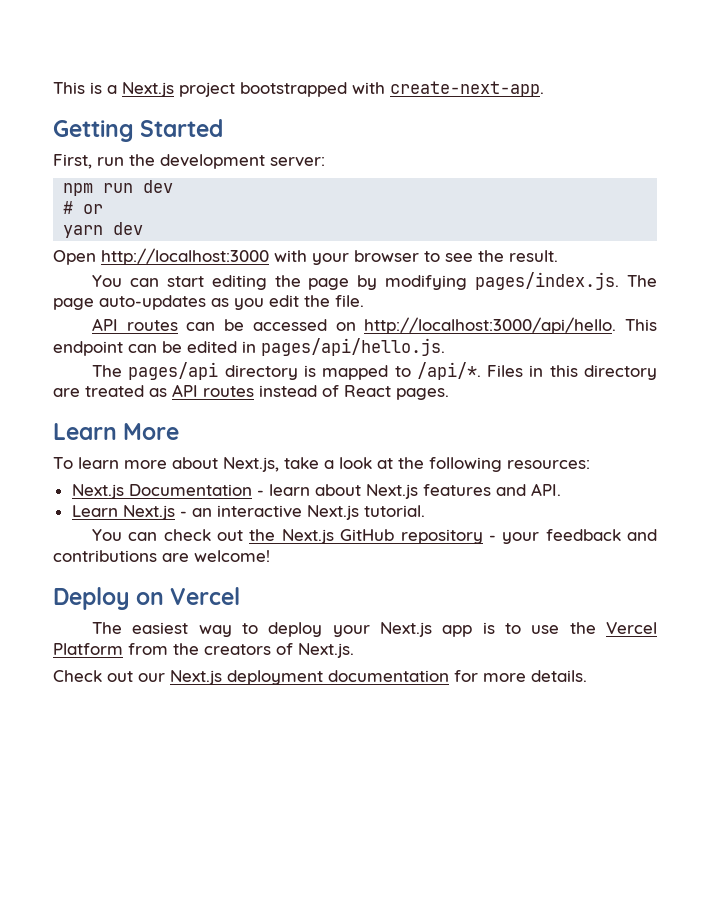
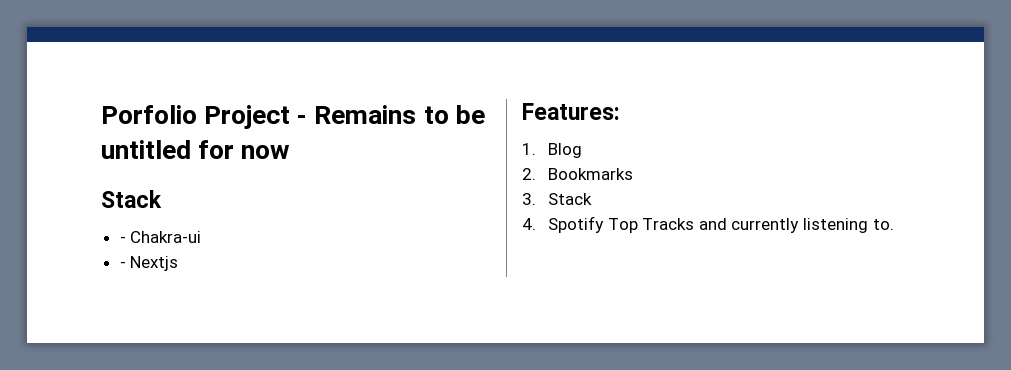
- This is a Next.js project bootstrapped with create-next-app.
- Getting Started
- First, run the development server:
- npm run dev
- # or
- yarn dev
- Open http://localhost:3000 with your browser to see the result.
- You can start editing the page by modifying pages/index.js. The page auto-updates as you edit the file.
- API routes can be accessed on http://localhost:3000/api/hello. This endpoint can be edited in pages/api/hello.js.
- The pages/api directory is mapped to /api/*. Files in this directory are treated as API routes instead of React pages.
- Learn More
- To learn more about Next.js, take a look at the following resources:
- Next.js Documentation - learn about Next.js features and API.
- Learn Next.js - an interactive Next.js tutorial.
- You can check out the Next.js GitHub repository - your feedback and contributions are welcome!
- Deploy on Vercel
- The easiest way to deploy your Next.js app is to use the Vercel Platform from the creators of Next.js.
- Check out our Next.js deployment documentation for more details.
+ Porfolio Project - Remains to be untitled for now
+ Stack
+ - Chakra-ui
+ - Nextjs
+ Features:
+ 1. Blog
+ 2. Bookmarks
+ 3. Stack
+ 4. Spotify Top Tracks and currently listening to.

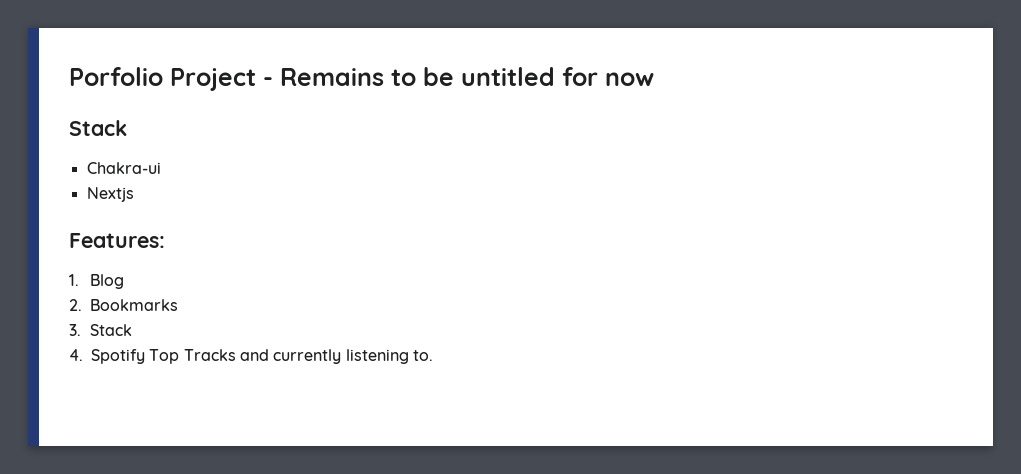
- - Chakra-ui
+ Chakra-ui
- - Nextjs
+ Nextjs

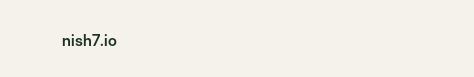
- Porfolio Project - Remains to be untitled for now
- Stack
- Chakra-ui
- Nextjs
- Features:
- 1. Blog
- 2. Bookmarks
- 3. Stack
- 4. Spotify Top Tracks and currently listening to.
+ nish7.io

